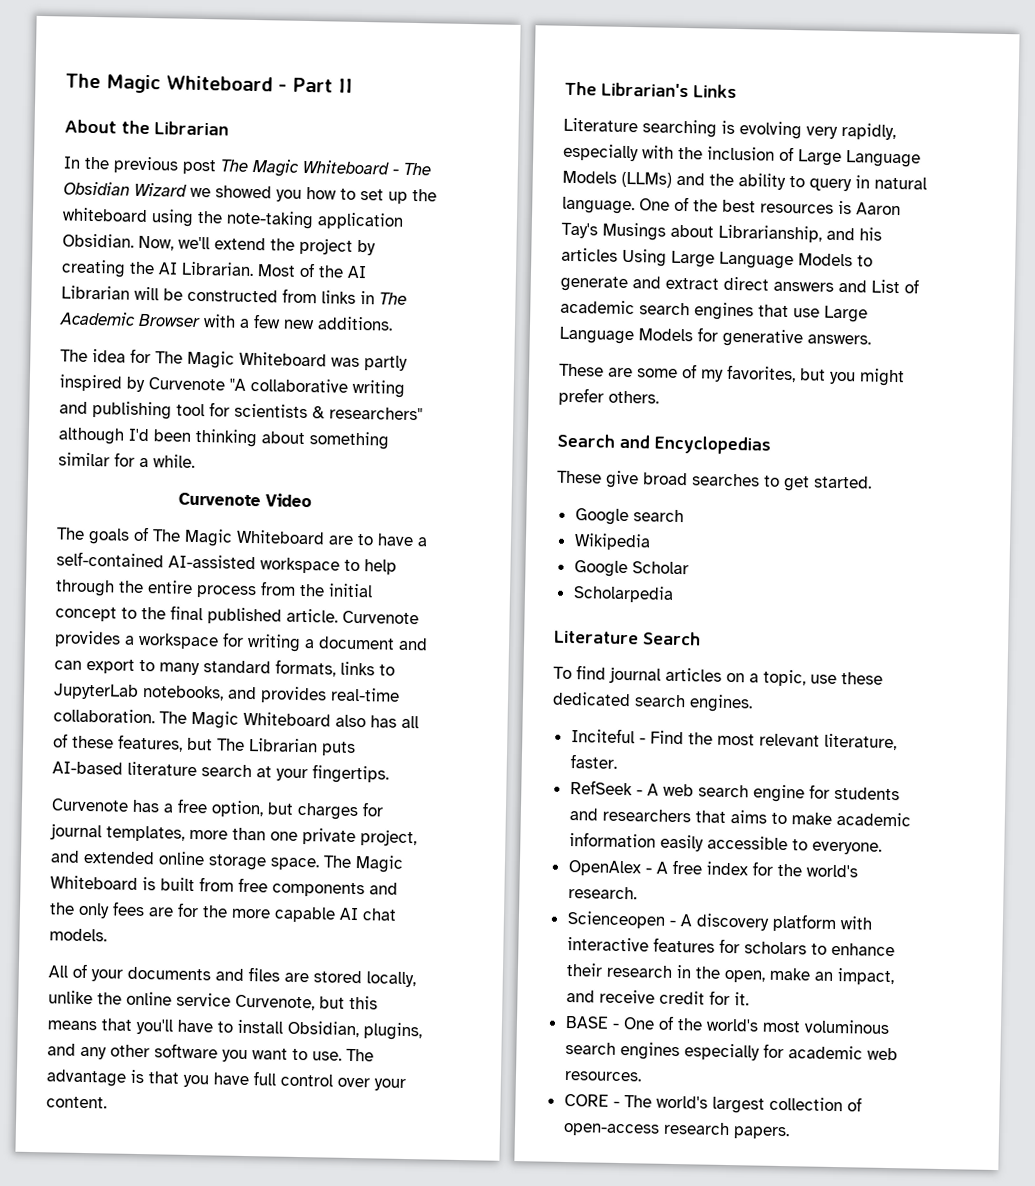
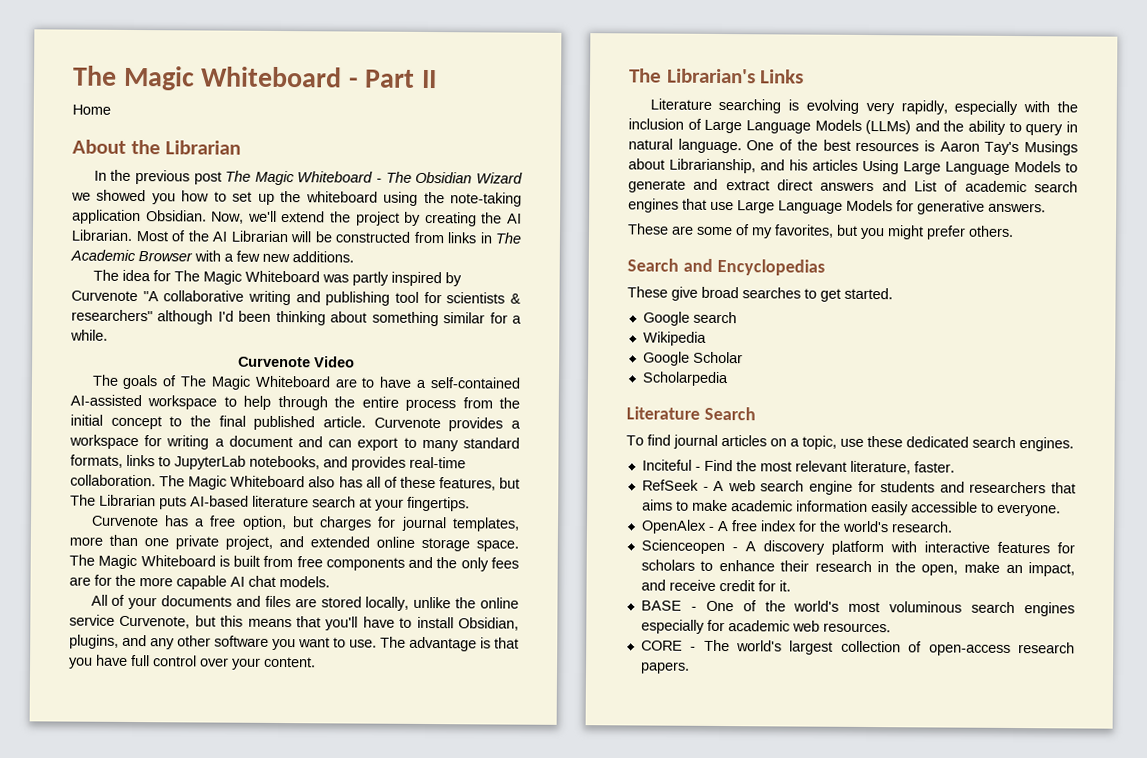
+ Home

